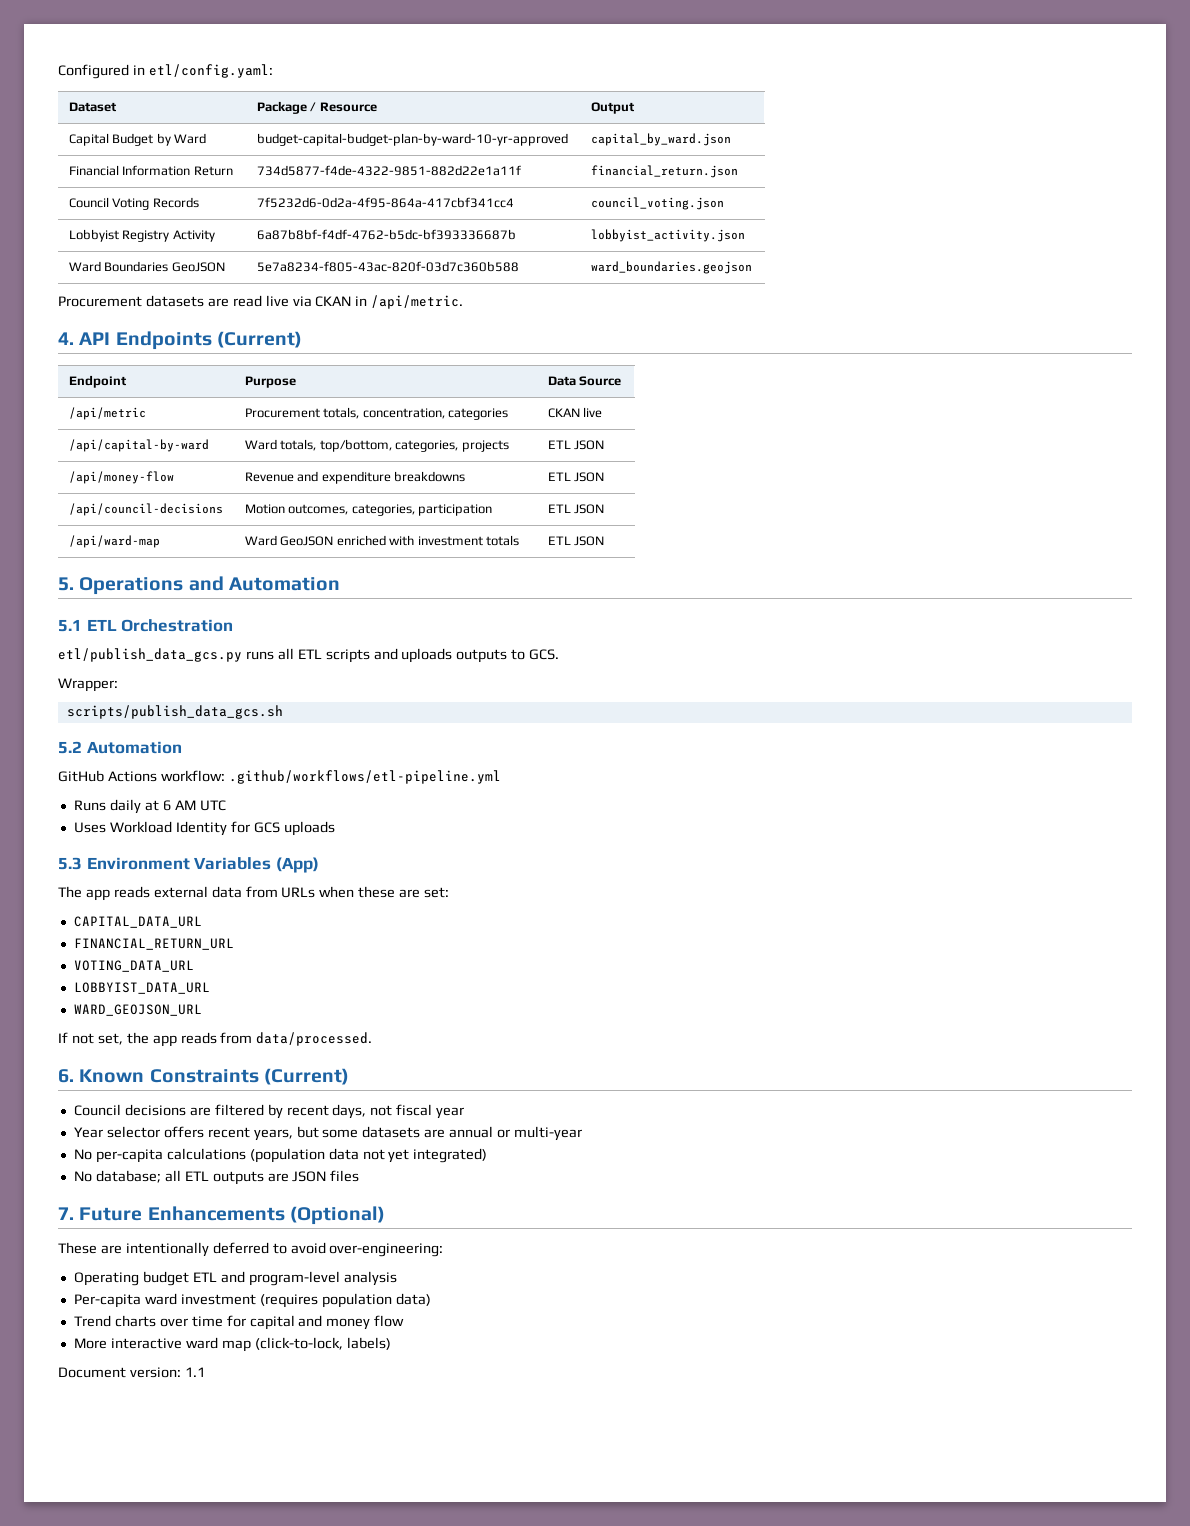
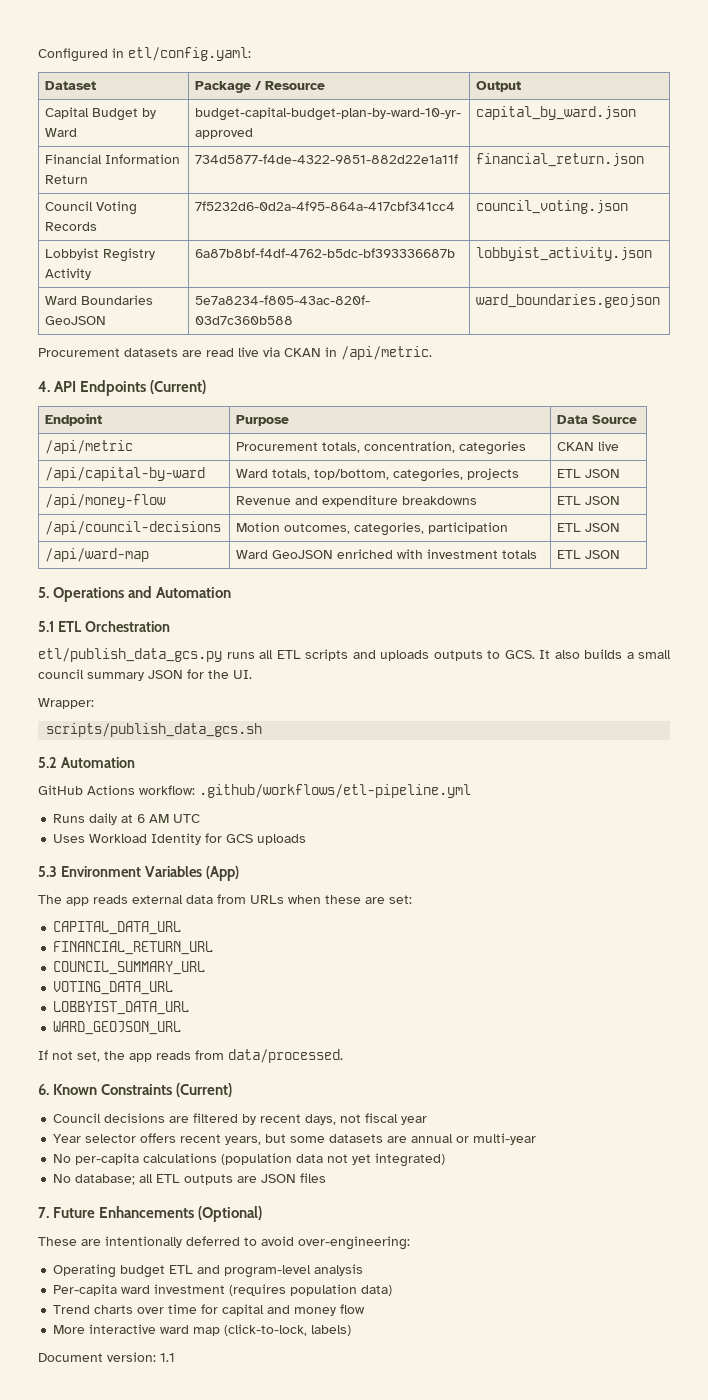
- etl/publish_data_gcs.py runs all ETL scripts and uploads outputs to GCS.
+ etl/publish_data_gcs.py runs all ETL scripts and uploads outputs to GCS. It also builds a small council summary JSON for the UI.
+ COUNCIL_SUMMARY_URL

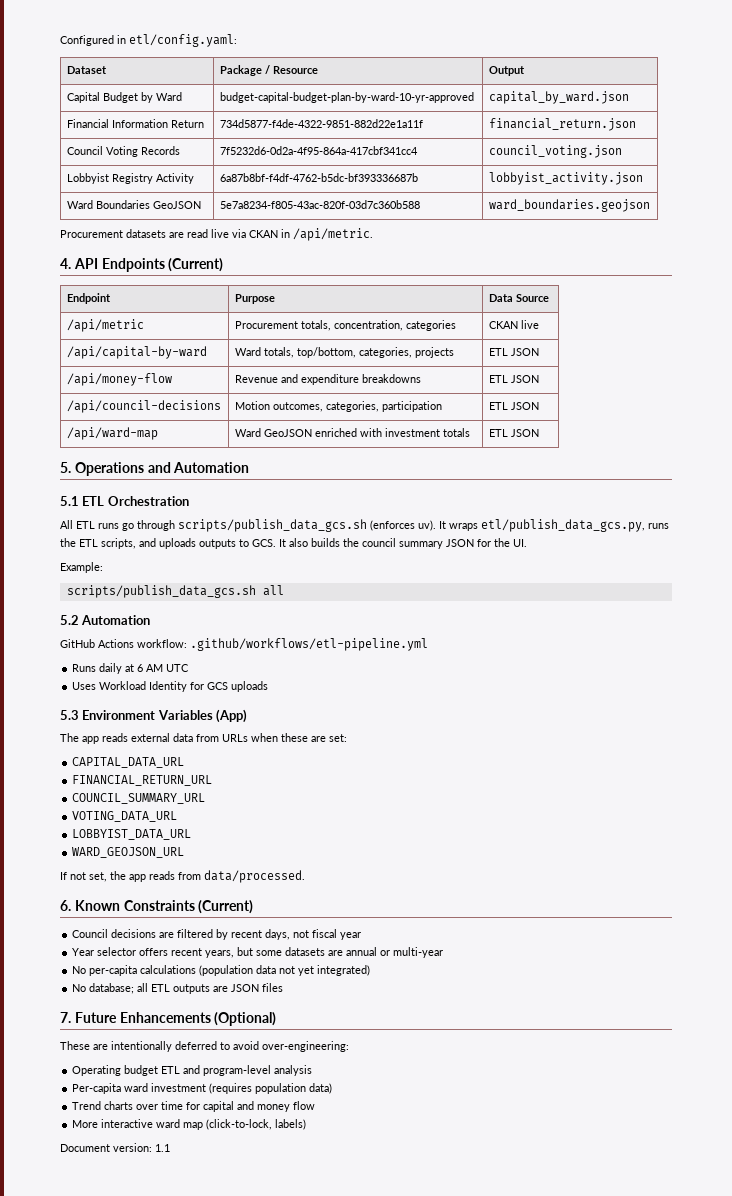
- etl/publish_data_gcs.py runs all ETL scripts and uploads outputs to GCS. It also builds a small council summary JSON for the UI.
+ All ETL runs go through scripts/publish_data_gcs.sh (enforces uv). It wraps etl/publish_data_gcs.py, runs the ETL scripts, and uploads outputs to GCS. It also builds the council summary JSON for the UI.
- Wrapper:
- scripts/publish_data_gcs.sh
+ Example:
+ scripts/publish_data_gcs.sh all

